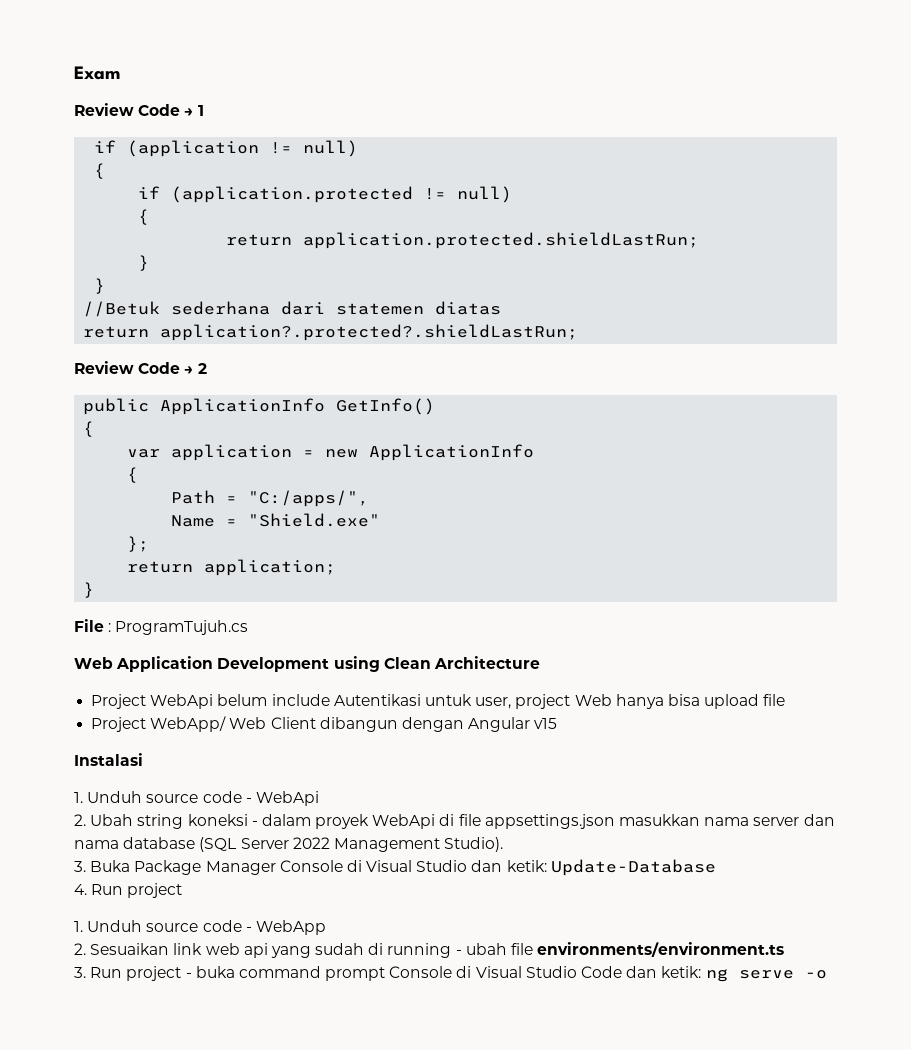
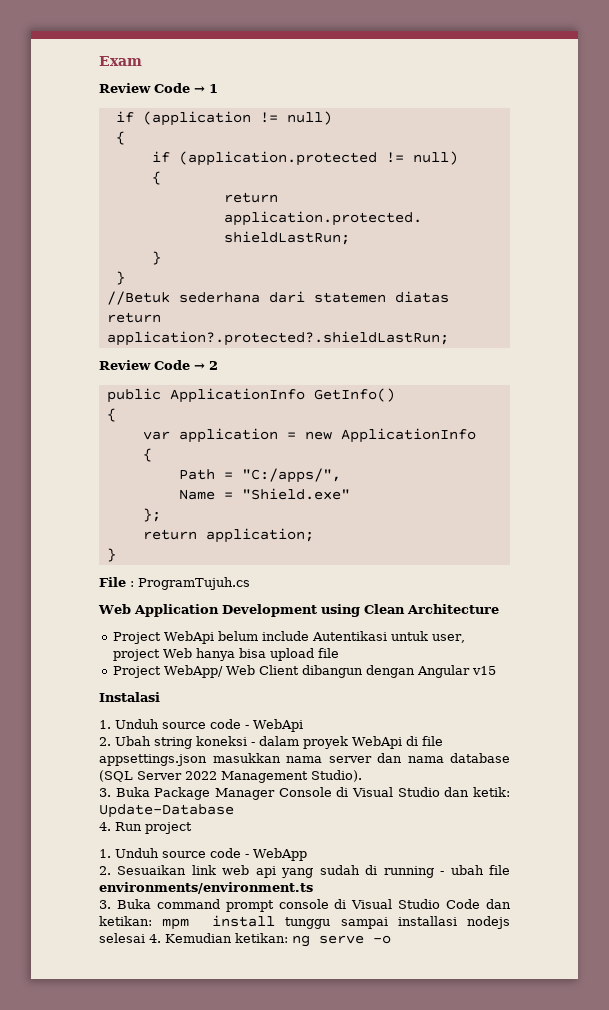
- 3. Run project - buka command prompt Console di Visual Studio Code dan ketik: ng serve -o
+ 3. Buka command prompt console di Visual Studio Code dan ketikan: mpm install tunggu sampai installasi nodejs selesai 4. Kemudian ketikan: ng serve -o

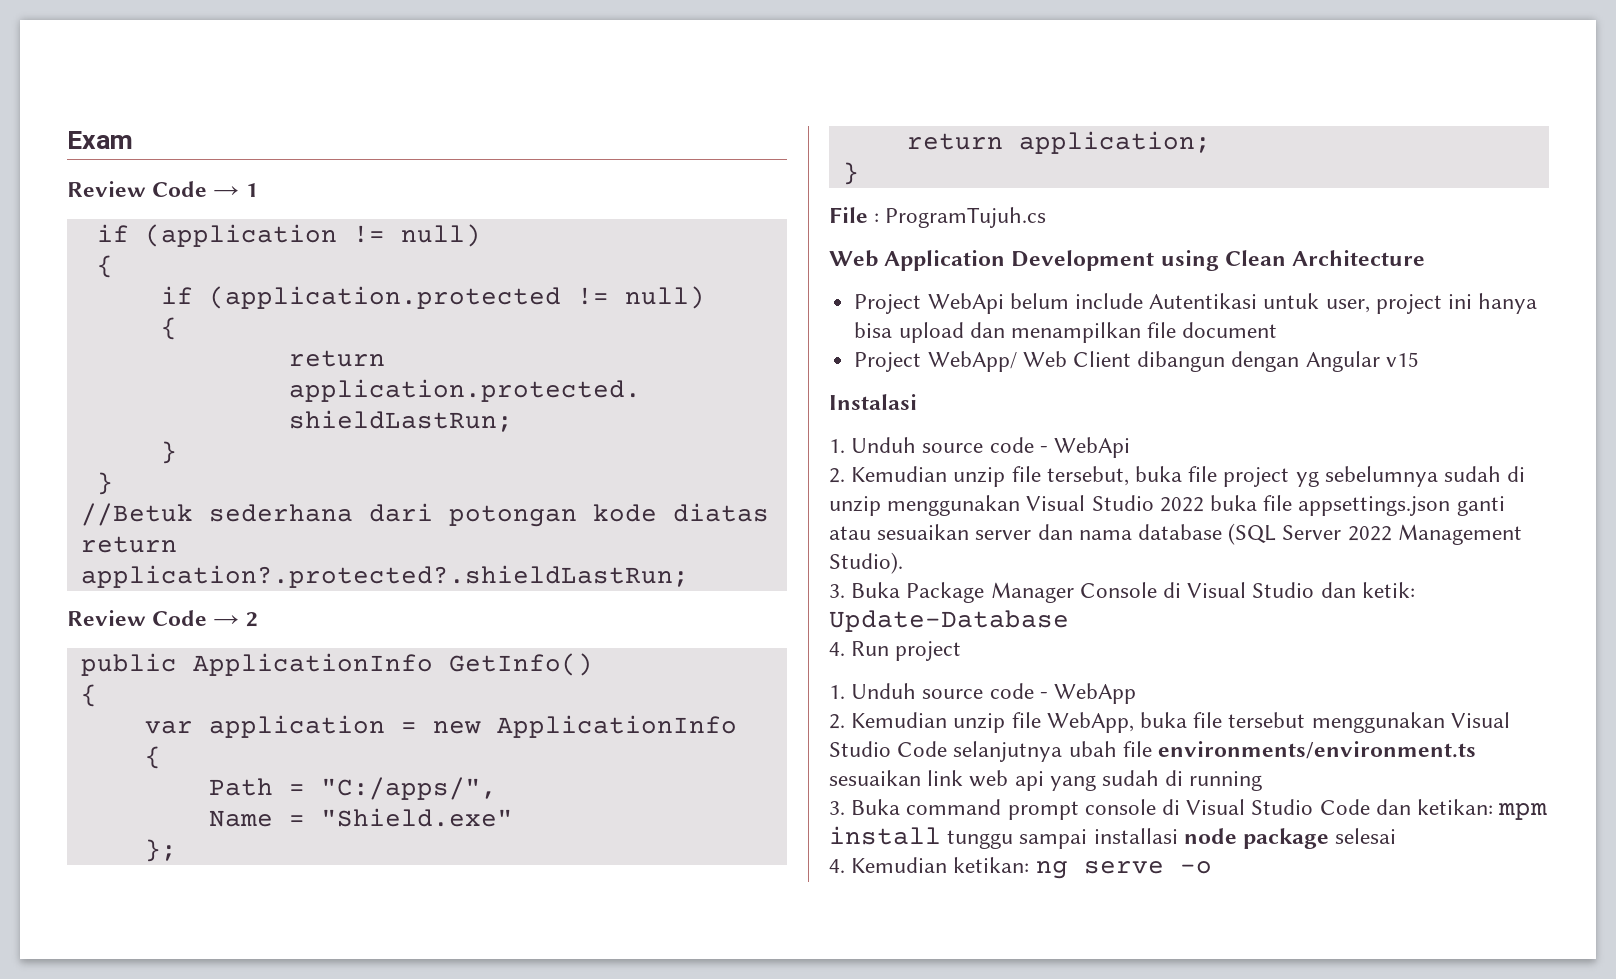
- //Betuk sederhana dari statemen diatas
+ //Betuk sederhana dari potongan kode diatas
- Project WebApi belum include Autentikasi untuk user, project Web hanya bisa upload file
+ Project WebApi belum include Autentikasi untuk user, project ini hanya bisa upload dan menampilkan file document
- 2. Ubah string koneksi - dalam proyek WebApi di file appsettings.json masukkan nama server dan nama database (SQL Server 2022 Management Studio).
+ 2. Kemudian unzip file tersebut, buka file project yg sebelumnya sudah di unzip menggunakan Visual Studio 2022 buka file appsettings.json ganti atau sesuaikan server dan nama database (SQL Server 2022 Management Studio).
- 2. Sesuaikan link web api yang sudah di running - ubah file environments/environment.ts
+ 2. Kemudian unzip file WebApp, buka file tersebut menggunakan Visual Studio Code selanjutnya ubah file environments/environment.ts sesuaikan link web api yang sudah di running
- 3. Buka command prompt console di Visual Studio Code dan ketikan: mpm install tunggu sampai installasi nodejs selesai 4. Kemudian ketikan: ng serve -o
+ 3. Buka command prompt console di Visual Studio Code dan ketikan: mpm install tunggu sampai installasi node package selesai
+ 4. Kemudian ketikan: ng serve -o

